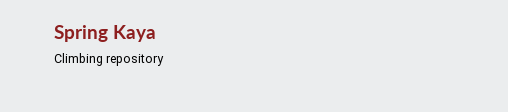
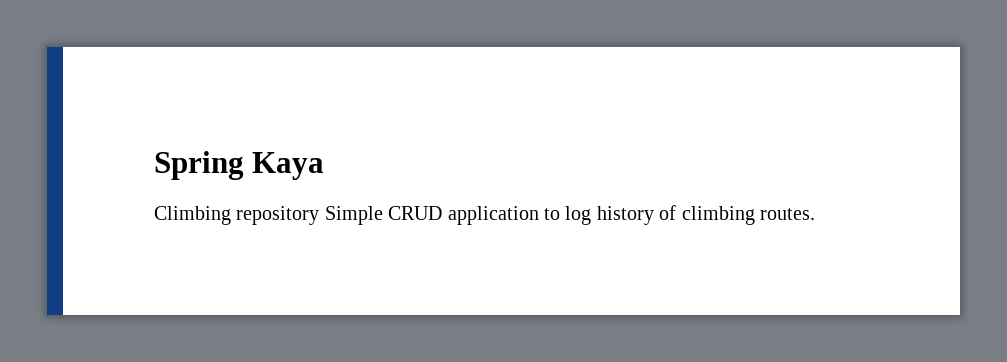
- Climbing repository
+ Climbing repository Simple CRUD application to log history of climbing routes.

